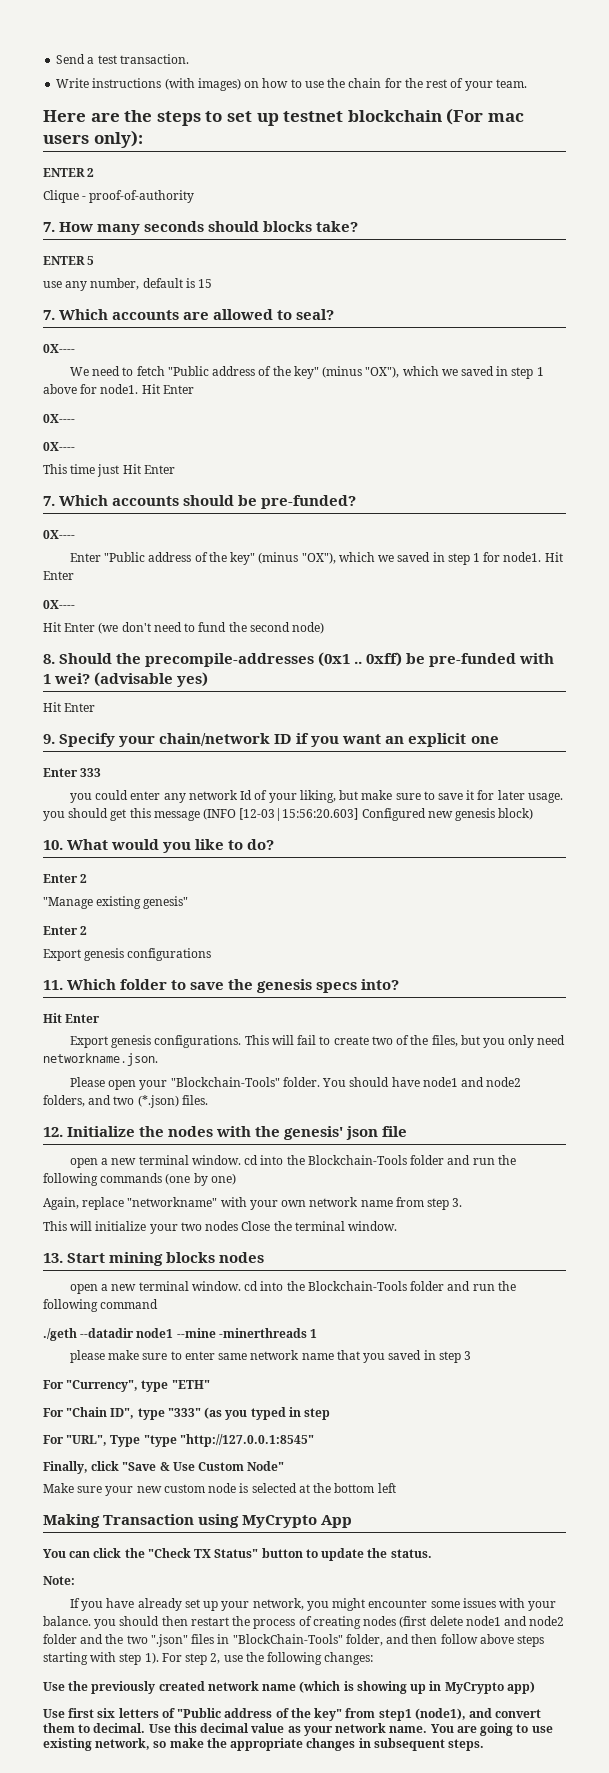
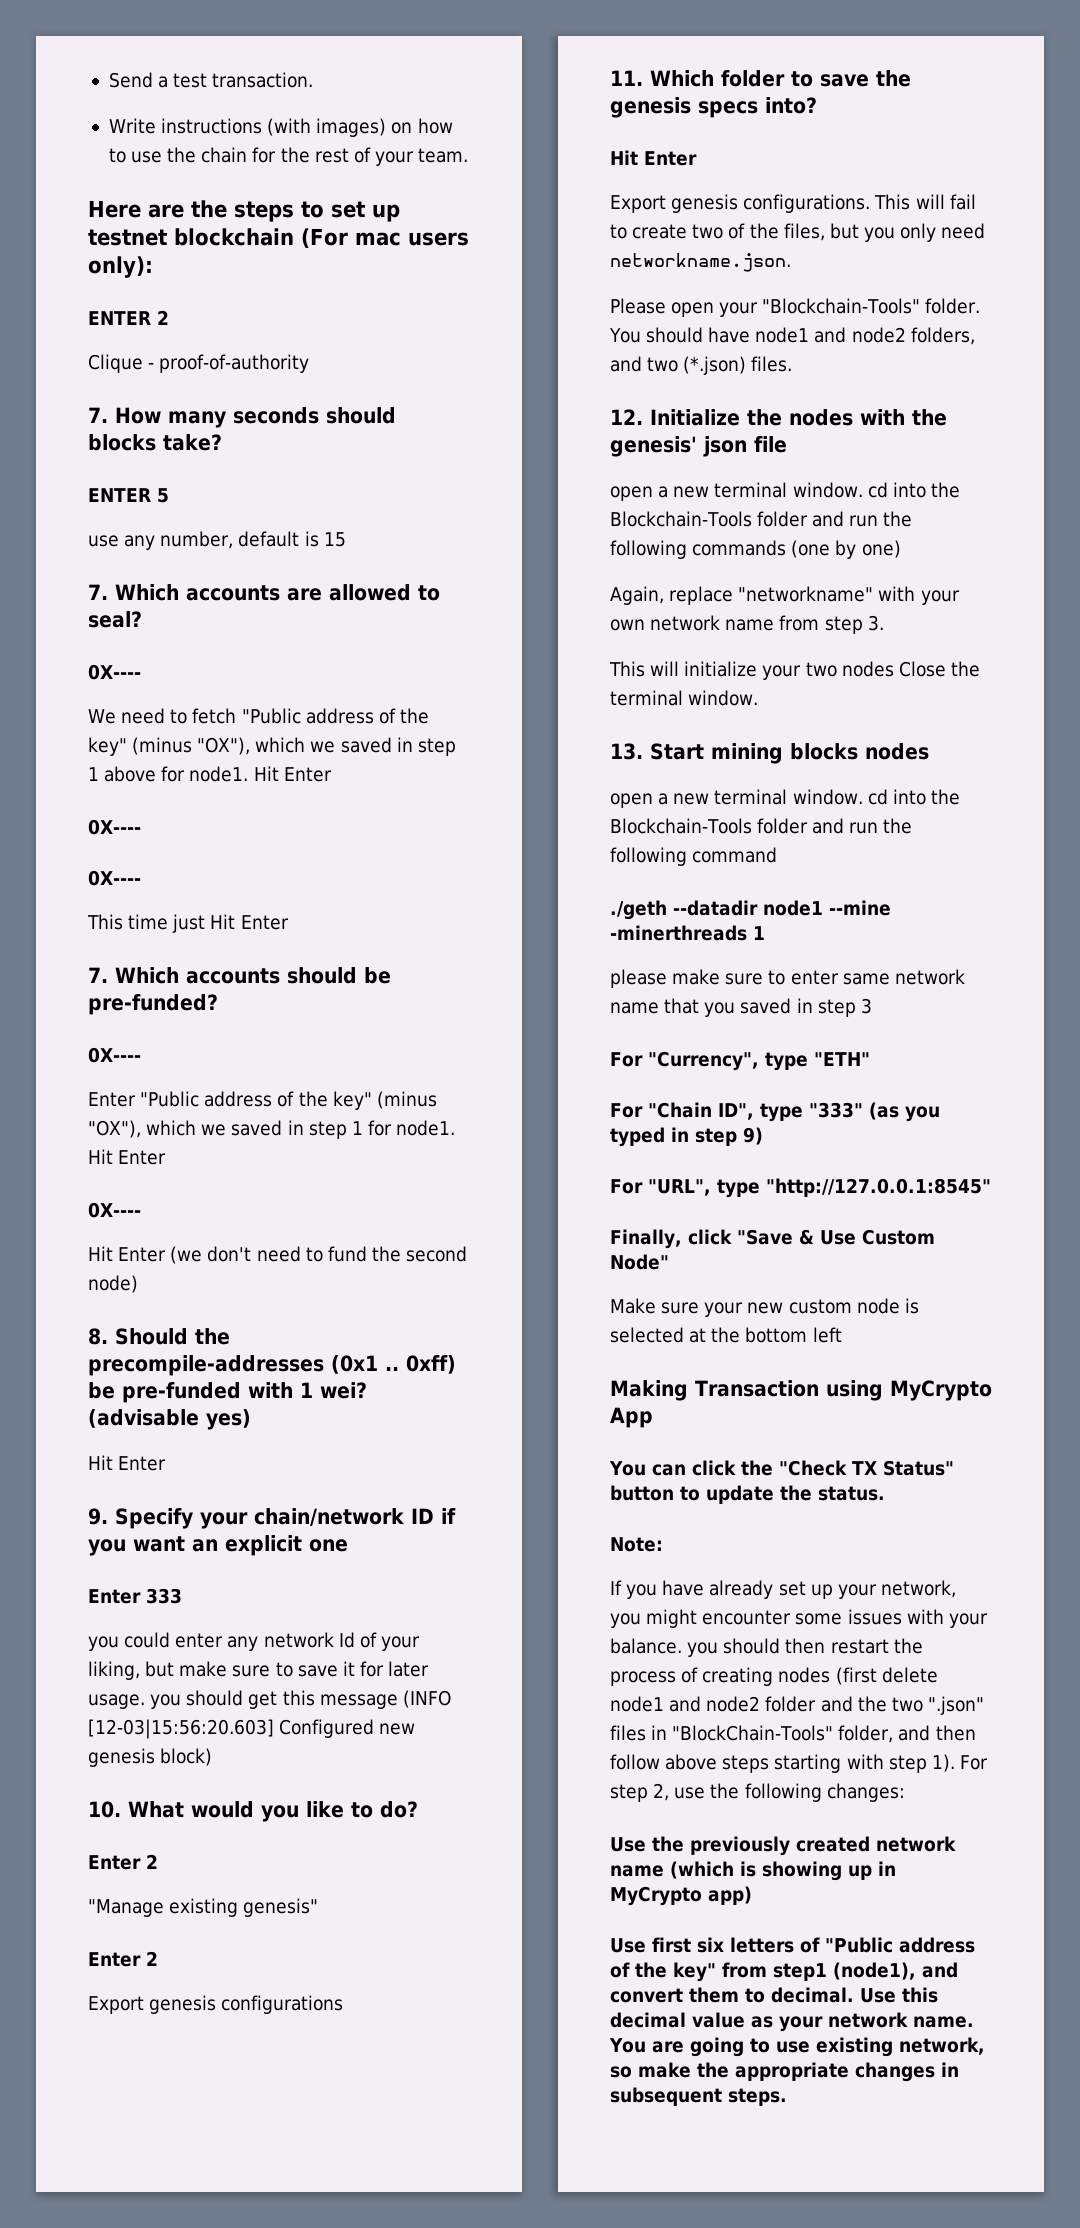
- For "Chain ID", type "333" (as you typed in step
+ For "Chain ID", type "333" (as you typed in step 9)
- For "URL", Type "type "http://127.0.0.1:8545"
+ For "URL", type "http://127.0.0.1:8545"

